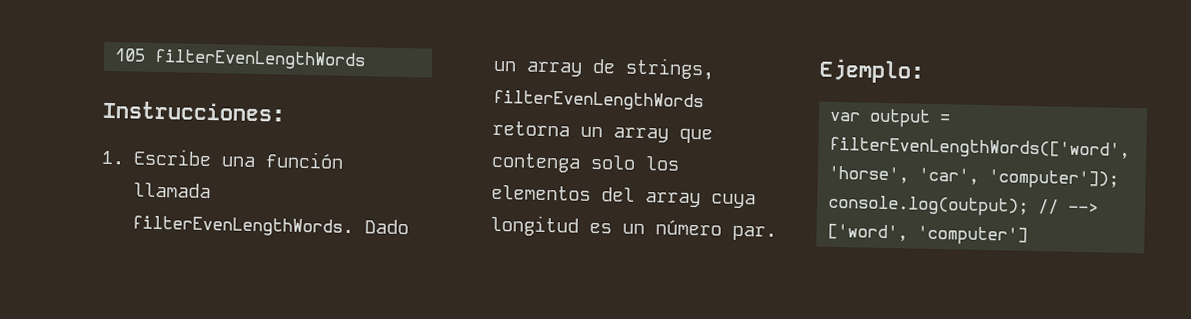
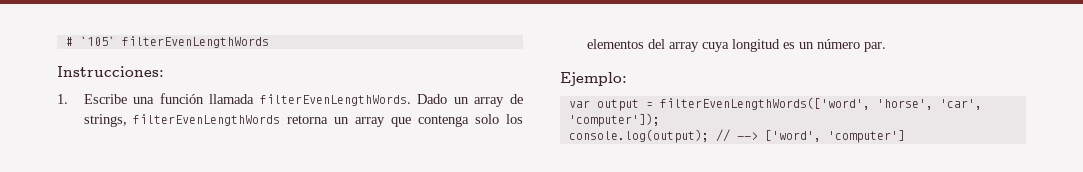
- 105 filterEvenLengthWords
+ # `105` filterEvenLengthWords

